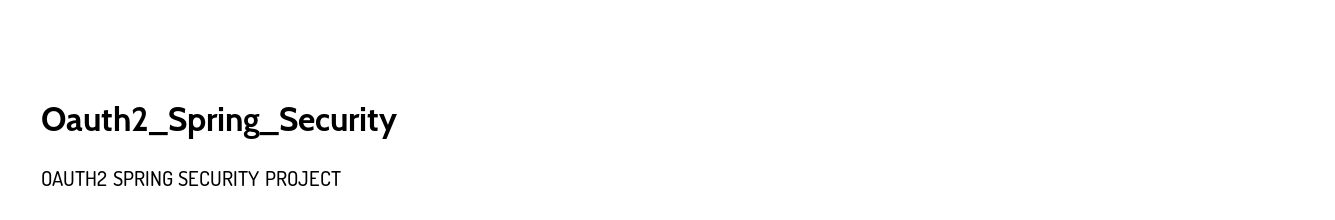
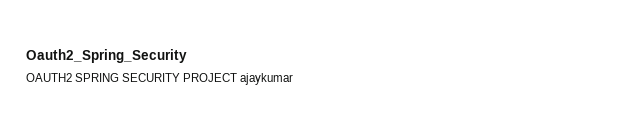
- OAUTH2 SPRING SECURITY PROJECT
+ OAUTH2 SPRING SECURITY PROJECT ajaykumar

